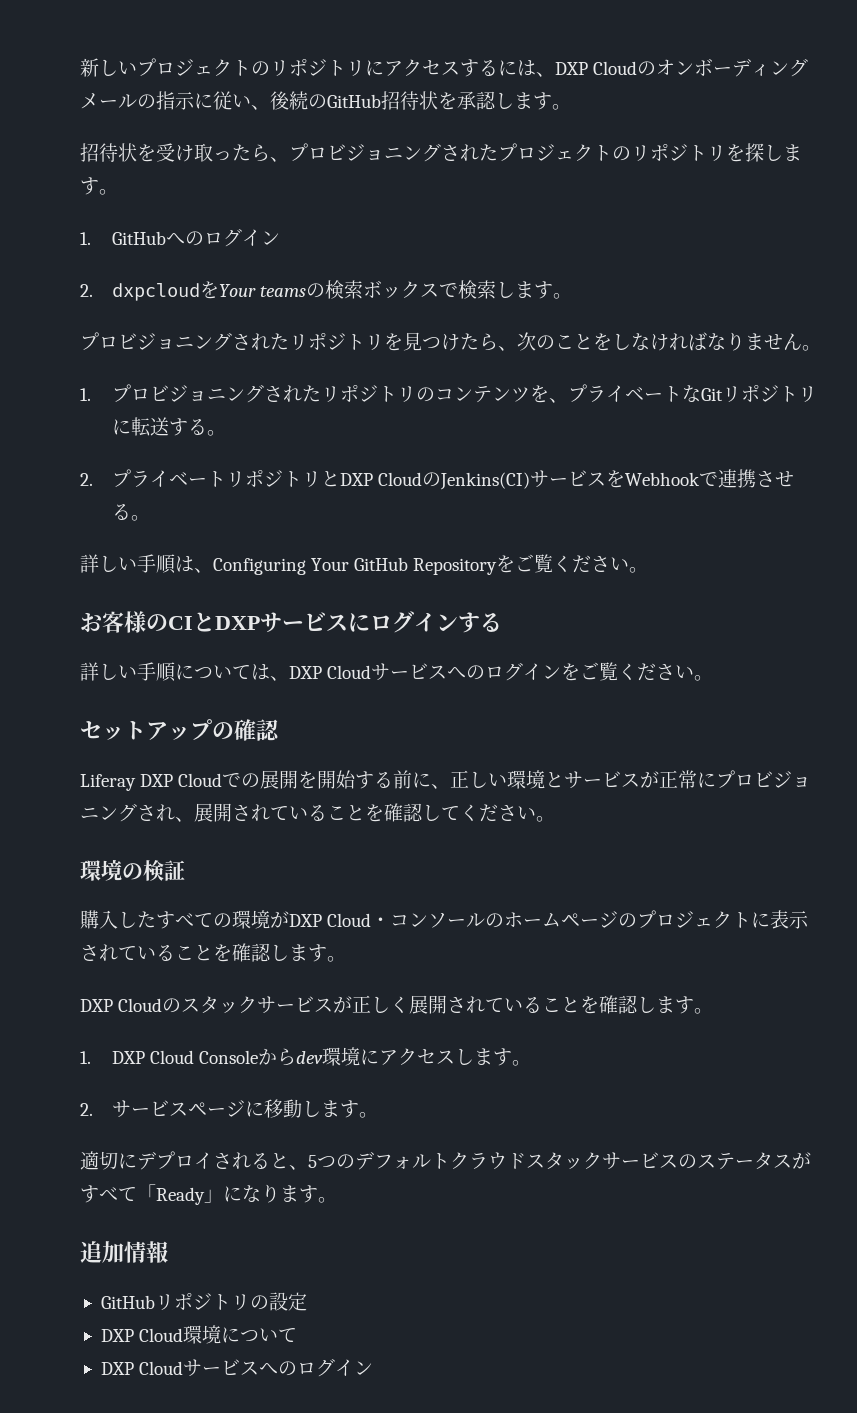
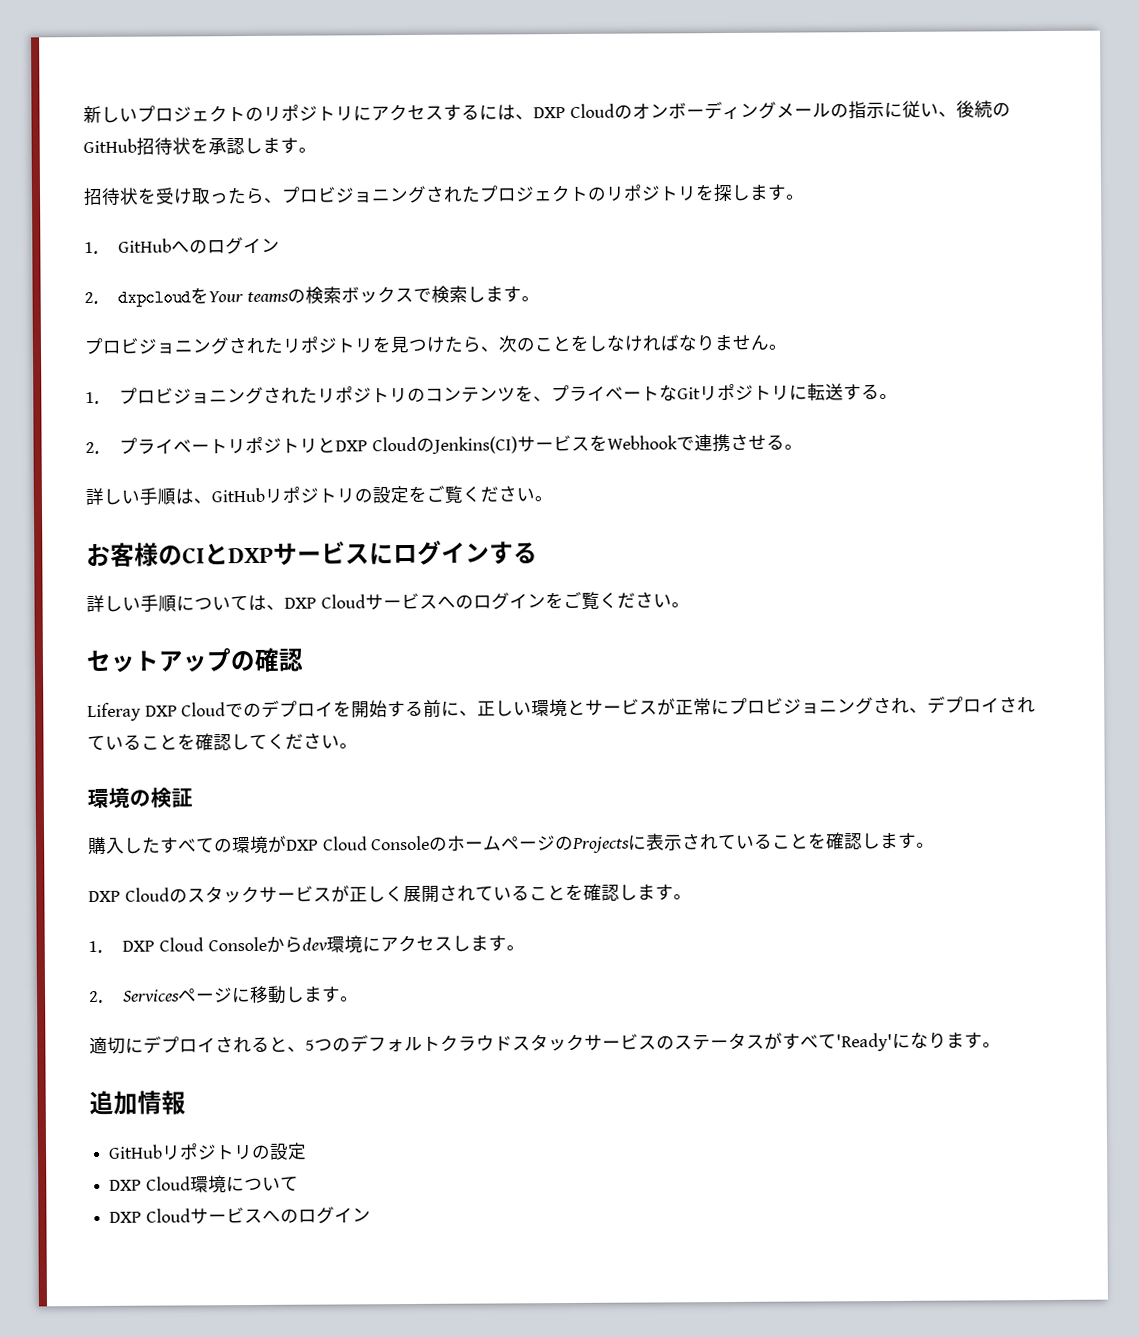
- 詳しい手順は、Configuring Your GitHub Repositoryをご覧ください。
+ 詳しい手順は、GitHubリポジトリの設定をご覧ください。
- Liferay DXP Cloudでの展開を開始する前に、正しい環境とサービスが正常にプロビジョニングされ、展開されていることを確認してください。
+ Liferay DXP Cloudでのデプロイを開始する前に、正しい環境とサービスが正常にプロビジョニングされ、デプロイされていることを確認してください。
- 購入したすべての環境がDXP Cloud・コンソールのホームページのプロジェクトに表示されていることを確認します。
+ 購入したすべての環境がDXP Cloud ConsoleのホームページのProjectsに表示されていることを確認します。
- 2.サービスページに移動します。
+ 2. Servicesページに移動します。
- 適切にデプロイされると、5つのデフォルトクラウドスタックサービスのステータスがすべて「Ready」になります。
+ 適切にデプロイされると、5つのデフォルトクラウドスタックサービスのステータスがすべて'Ready'になります。

